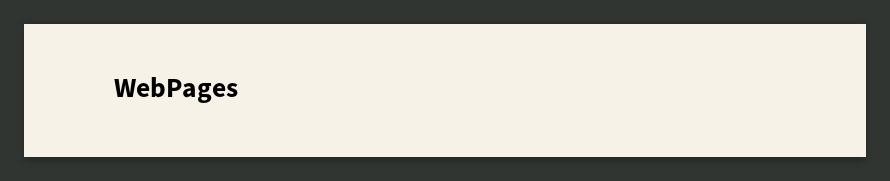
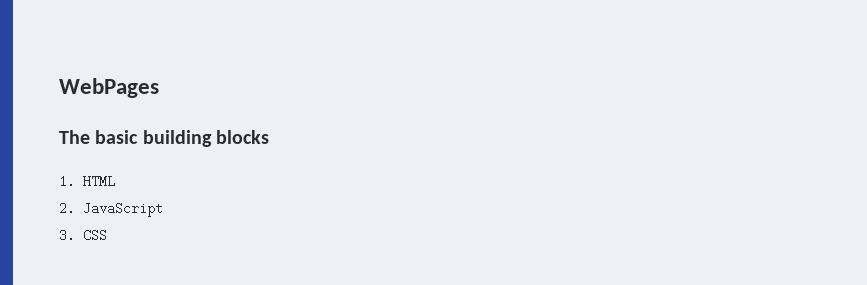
+ The basic building blocks
+ 1. HTML
+ 2. JavaScript
+ 3. CSS

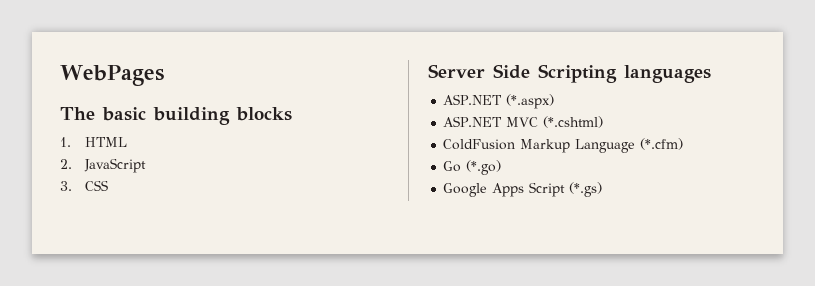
+ Server Side Scripting languages
+ ASP.NET (*.aspx)
+ ASP.NET MVC (*.cshtml)
+ ColdFusion Markup Language (*.cfm)
+ Go (*.go)
+ Google Apps Script (*.gs)

